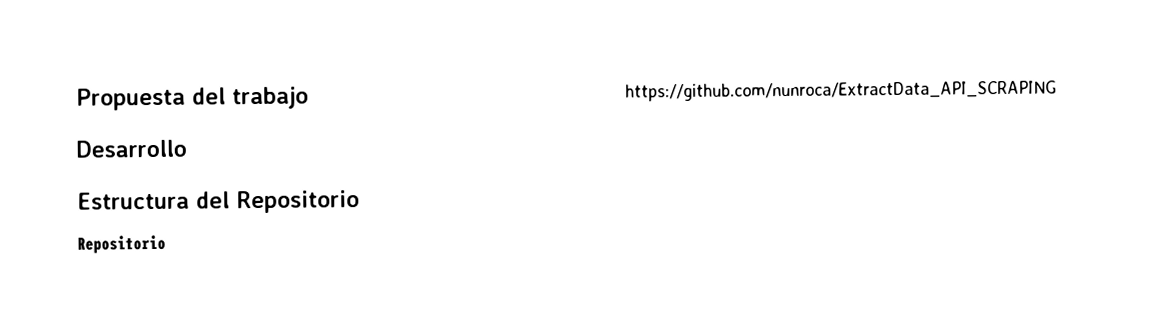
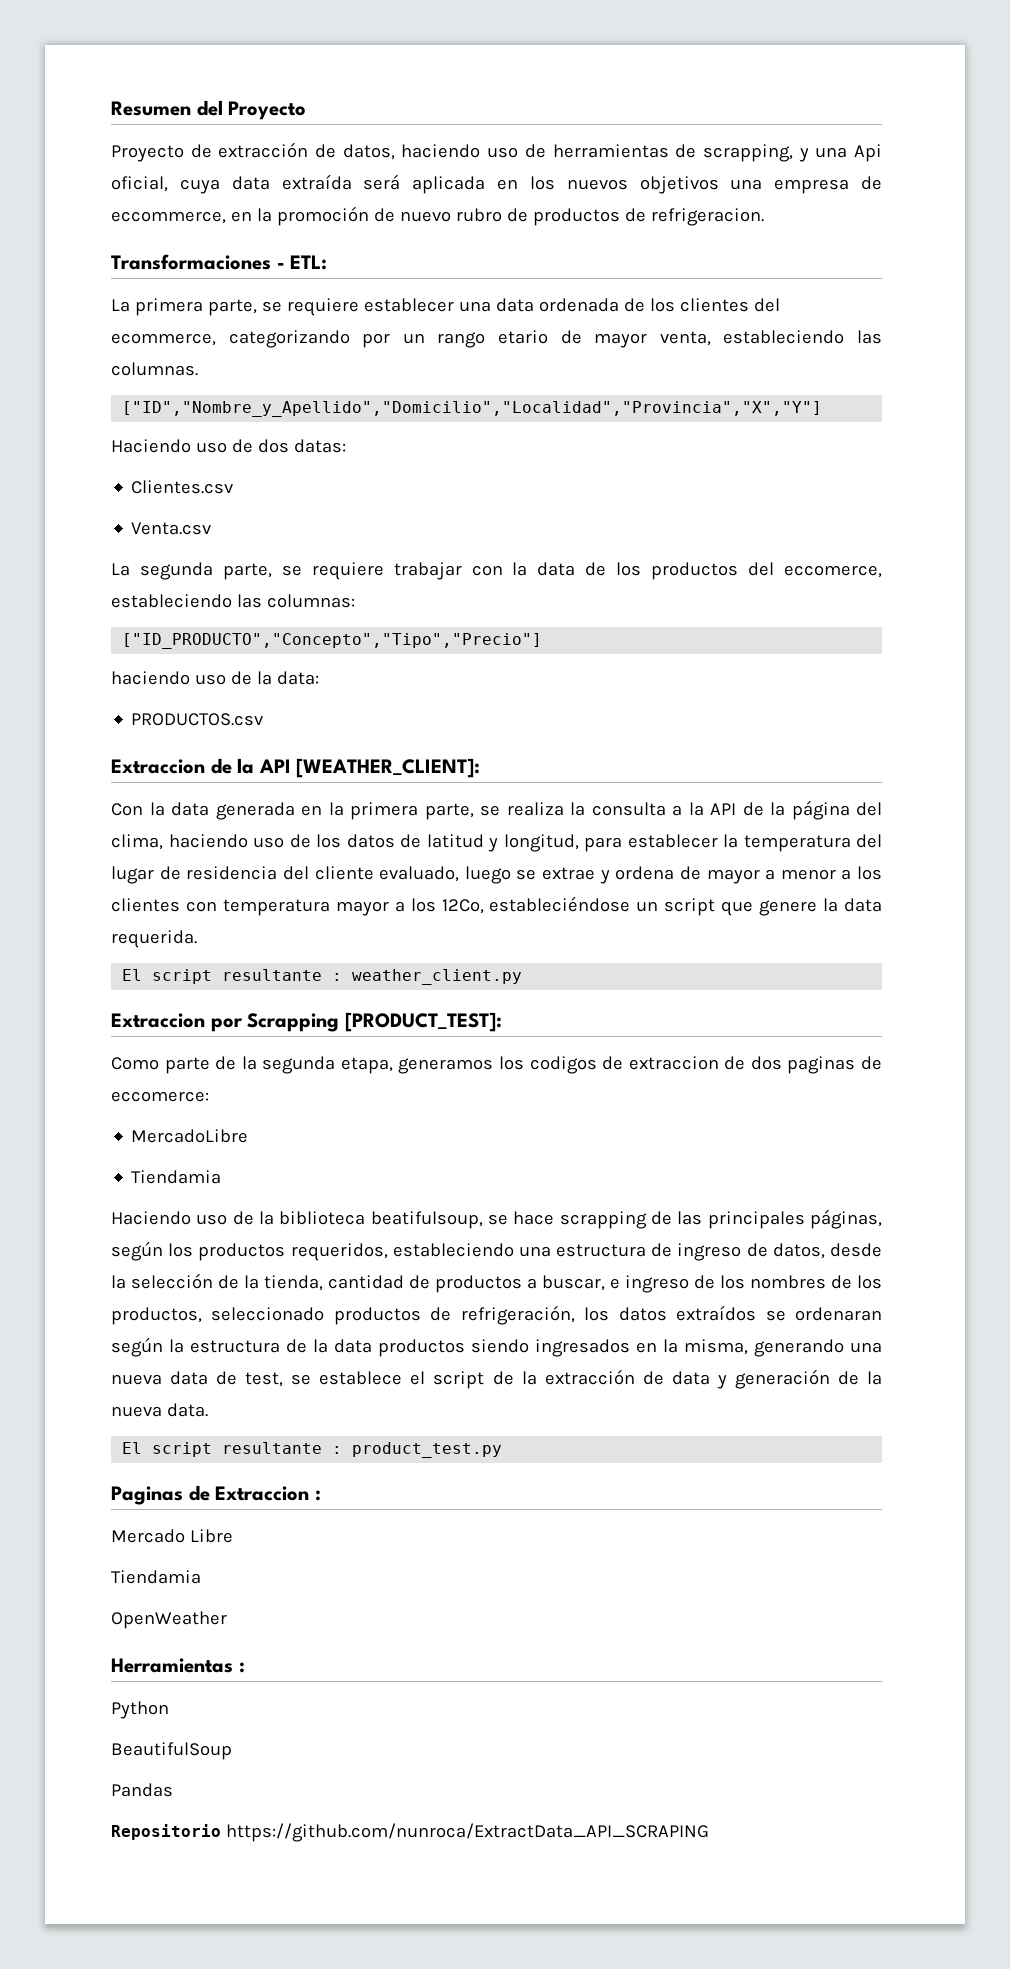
- Propuesta del trabajo
- Desarrollo
- Estructura del Repositorio
+ Resumen del Proyecto
+ Proyecto de extracción de datos, haciendo uso de herramientas de scrapping, y una Api oficial, cuya data extraída será aplicada en los nuevos objetivos una empresa de eccommerce, en la promoción de nuevo rubro de productos de refrigeracion.
+ Transformaciones - ETL:
+ La primera parte, se requiere establecer una data ordenada de los clientes del ecommerce, categorizando por un rango etario de mayor venta, estableciendo las columnas.
+ ["ID","Nombre_y_Apellido","Domicilio","Localidad","Provincia","X","Y"]
+ Haciendo uso de dos datas:
+ Clientes.csv
+ Venta.csv
+ La segunda parte, se requiere trabajar con la data de los productos del eccomerce, estableciendo las columnas:
+ ["ID_PRODUCTO","Concepto","Tipo","Precio"]
+ haciendo uso de la data:
+ PRODUCTOS.csv
+ Extraccion de la API [WEATHER_CLIENT]:
+ Con la data generada en la primera parte, se realiza la consulta a la API de la página del clima, haciendo uso de los datos de latitud y longitud, para establecer la temperatura del lugar de residencia del cliente evaluado, luego se extrae y ordena de mayor a menor a los clientes con temperatura mayor a los 12Cº, estableciéndose un script que genere la data requerida.
+ El script resultante : weather_client.py
+ Extraccion por Scrapping [PRODUCT_TEST]:
+ Como parte de la segunda etapa, generamos los codigos de extraccion de dos paginas de eccomerce:
+ MercadoLibre
+ Tiendamia
+ Haciendo uso de la biblioteca beatifulsoup, se hace scrapping de las principales páginas, según los productos requeridos, estableciendo una estructura de ingreso de datos, desde la selección de la tienda, cantidad de productos a buscar, e ingreso de los nombres de los productos, seleccionado productos de refrigeración, los datos extraídos se ordenaran según la estructura de la data productos siendo ingresados en la misma, generando una nueva data de test, se establece el script de la extracción de data y generación de la nueva data.
+ El script resultante : product_test.py
+ Paginas de Extraccion :
+ Mercado Libre
+ Tiendamia
+ OpenWeather
+ Herramientas :
+ Python
+ BeautifulSoup
+ Pandas

